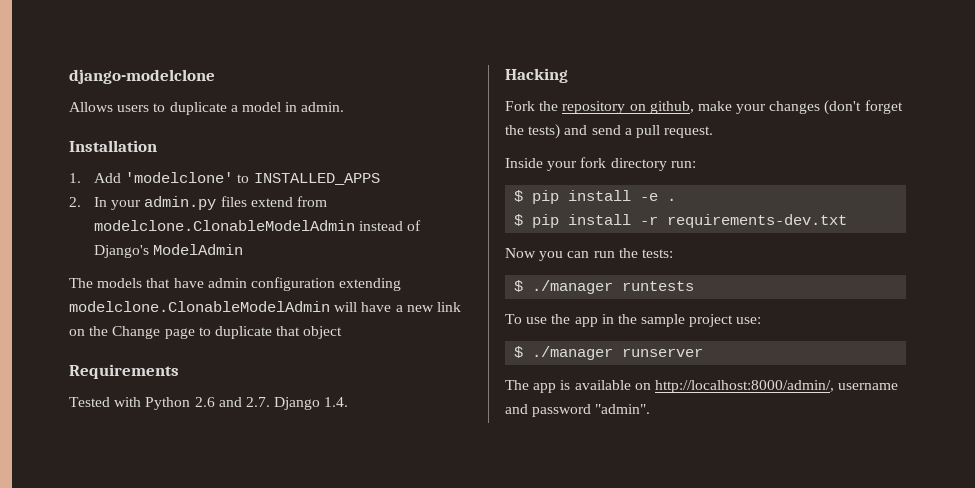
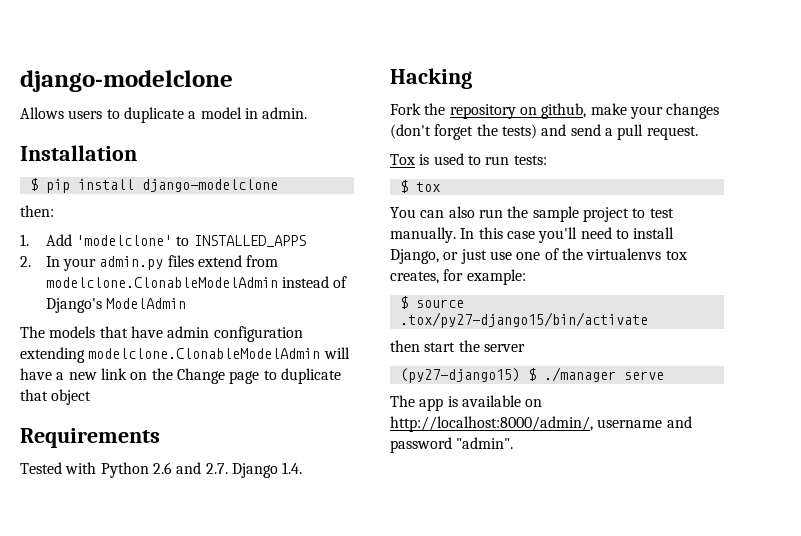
+ $ pip install django-modelclone
+ then:
- Inside your fork directory run:
- $ pip install -e .
- $ pip install -r requirements-dev.txt
- Now you can run the tests:
- $ ./manager runtests
- To use the app in the sample project use:
- $ ./manager runserver
+ Tox is used to run tests:
+ $ tox
+ You can also run the sample project to test manually. In this case you'll need to install Django, or just use one of the virtualenvs tox creates, for example:
+ $ source .tox/py27-django15/bin/activate
+ then start the server
+ (py27-django15) $ ./manager serve

